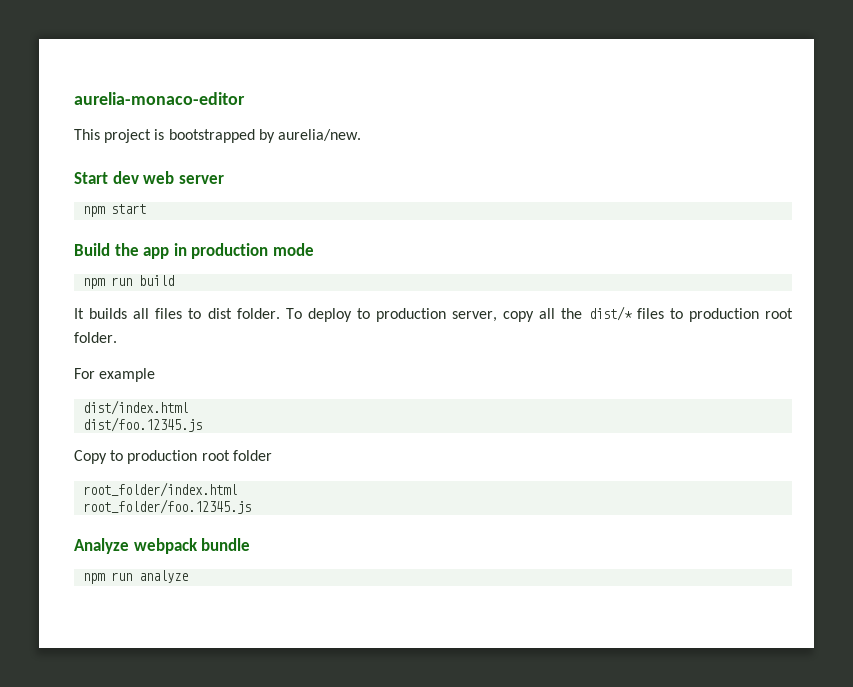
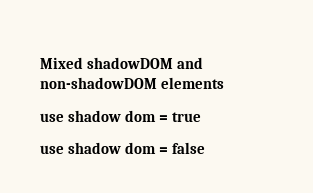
- aurelia-monaco-editor
- This project is bootstrapped by aurelia/new.
- Start dev web server
- npm start
- Build the app in production mode
- npm run build
- It builds all files to dist folder. To deploy to production server, copy all the dist/* files to production root folder.
- For example
- dist/index.html
- dist/foo.12345.js
- Copy to production root folder
- root_folder/index.html
- root_folder/foo.12345.js
- Analyze webpack bundle
- npm run analyze
+ Mixed shadowDOM and non-shadowDOM elements
+ use shadow dom = true
+ use shadow dom = false

